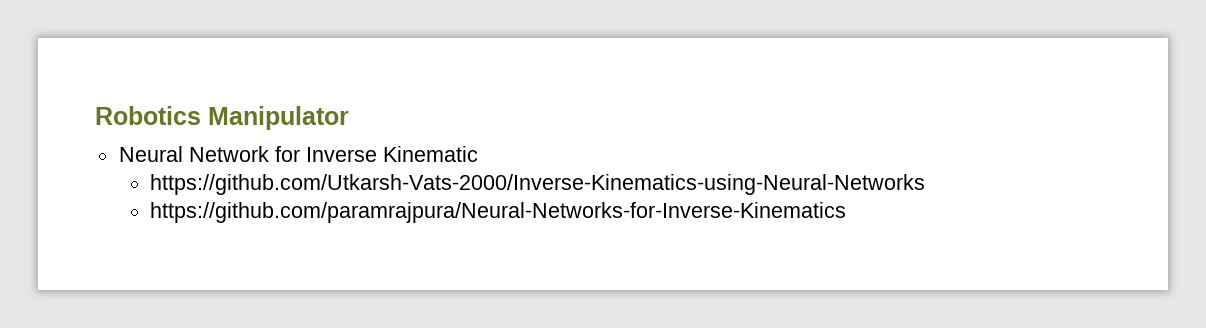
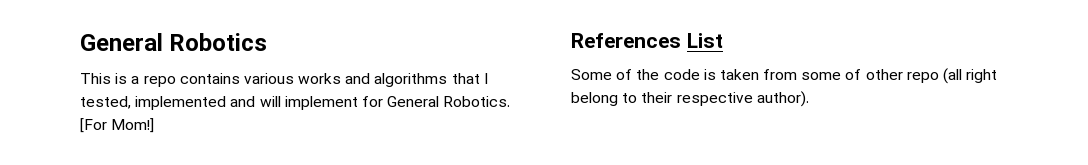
- Robotics Manipulator
- Neural Network for Inverse Kinematic
- https://github.com/Utkarsh-Vats-2000/Inverse-Kinematics-using-Neural-Networks
- https://github.com/paramrajpura/Neural-Networks-for-Inverse-Kinematics
+ General Robotics
+ This is a repo contains various works and algorithms that I tested, implemented and will implement for General Robotics. [For Mom!]
+ References List
+ Some of the code is taken from some of other repo (all right belong to their respective author).

